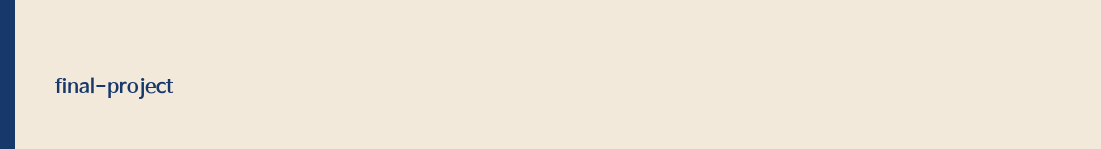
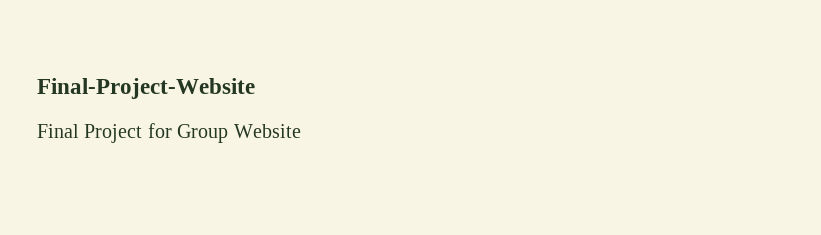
- final-project
+ Final-Project-Website
+ Final Project for Group Website

